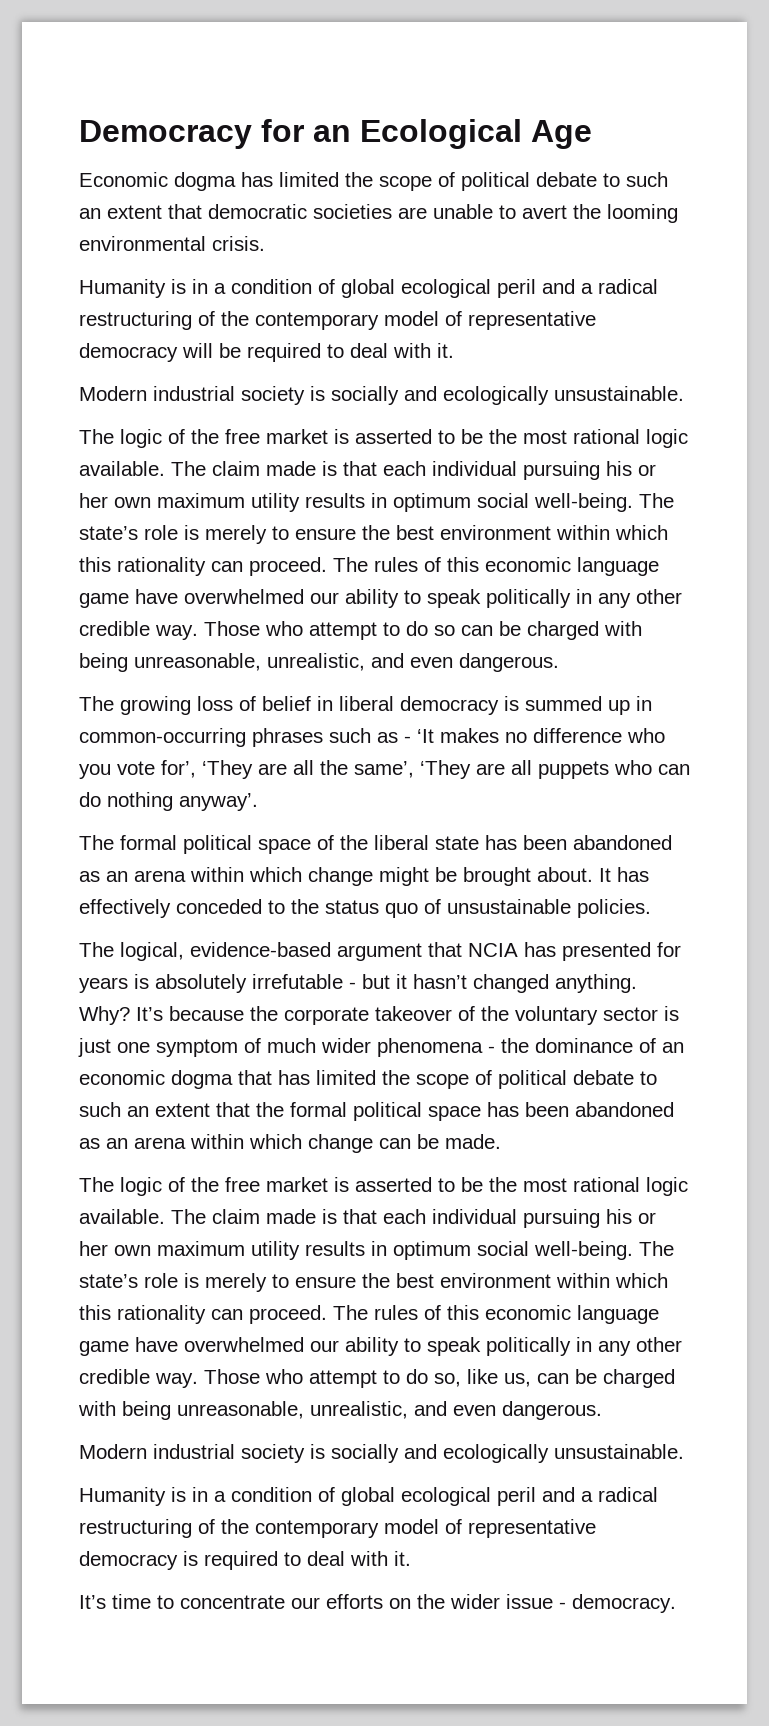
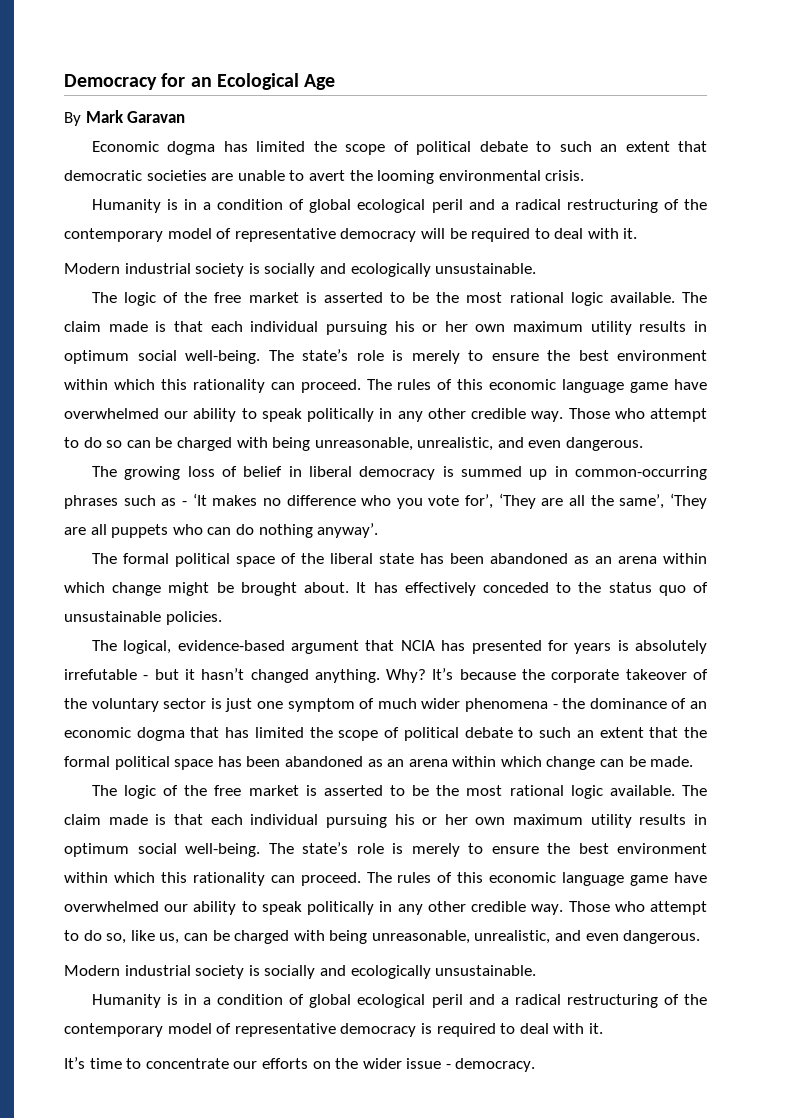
+ By Mark Garavan

